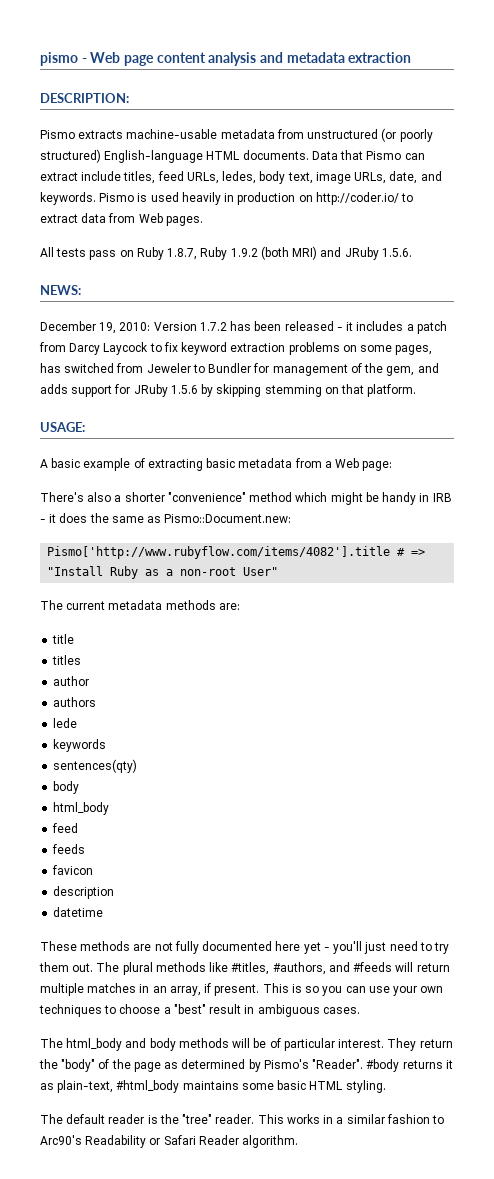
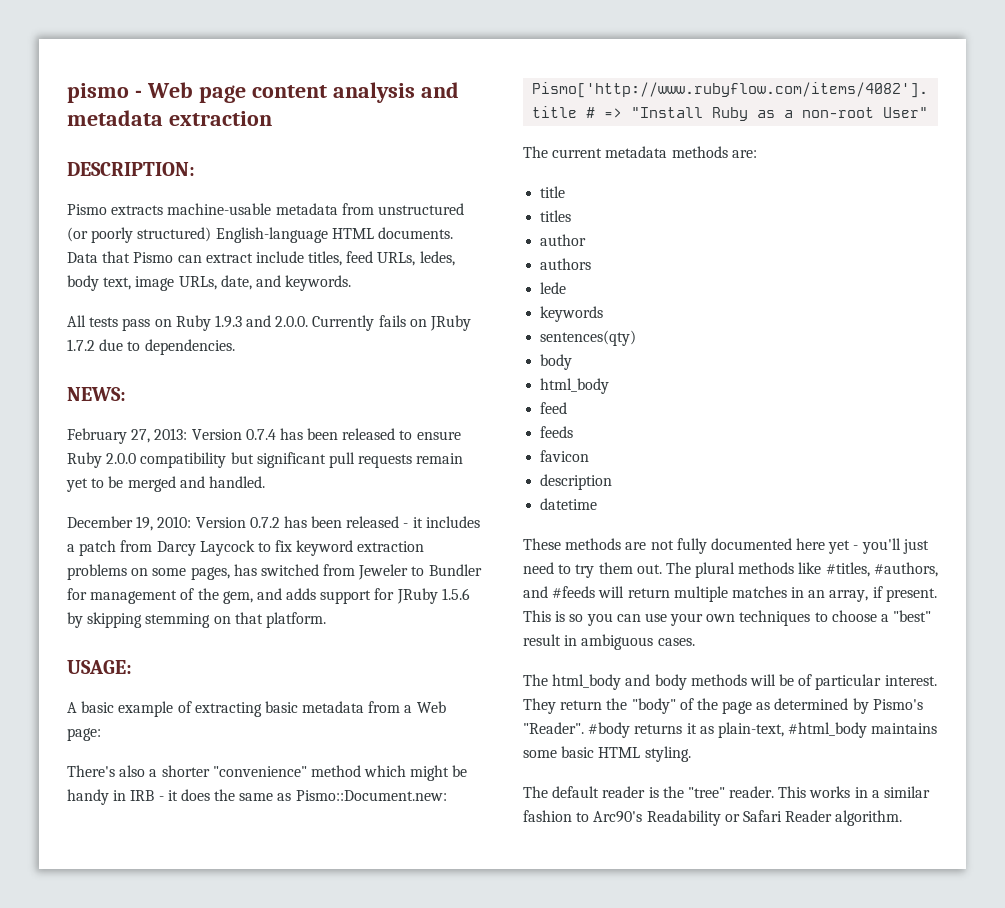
- Pismo is used heavily in production on http://coder.io/ to extract data from Web pages.
- All tests pass on Ruby 1.8.7, Ruby 1.9.2 (both MRI) and JRuby 1.5.6.
+ All tests pass on Ruby 1.9.3 and 2.0.0. Currently fails on JRuby 1.7.2 due to dependencies.
  NEWS:
+ February 27, 2013: Version 0.7.4 has been released to ensure Ruby 2.0.0 compatibility but significant pull requests remain yet to be merged and handled.
- December 19, 2010: Version 1.7.2 has been released - it includes a patch from Darcy Laycock to fix keyword extraction problems on some pages, has switched from Jeweler to Bundler for management of the gem, and adds support for JRuby 1.5.6 by skipping stemming on that platform.
+ December 19, 2010: Version 0.7.2 has been released - it includes a patch from Darcy Laycock to fix keyword extraction problems on some pages, has switched from Jeweler to Bundler for management of the gem, and adds support for JRuby 1.5.6 by skipping stemming on that platform.

